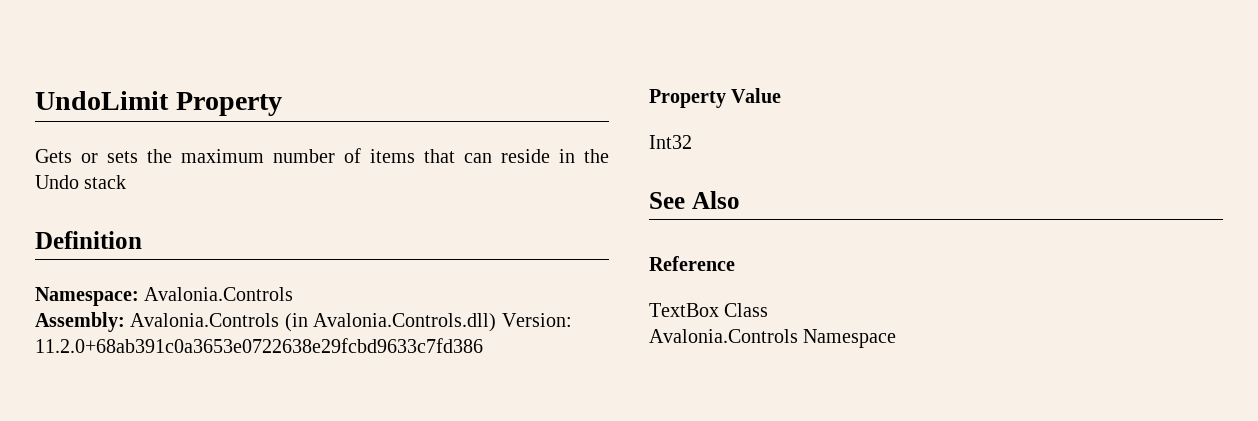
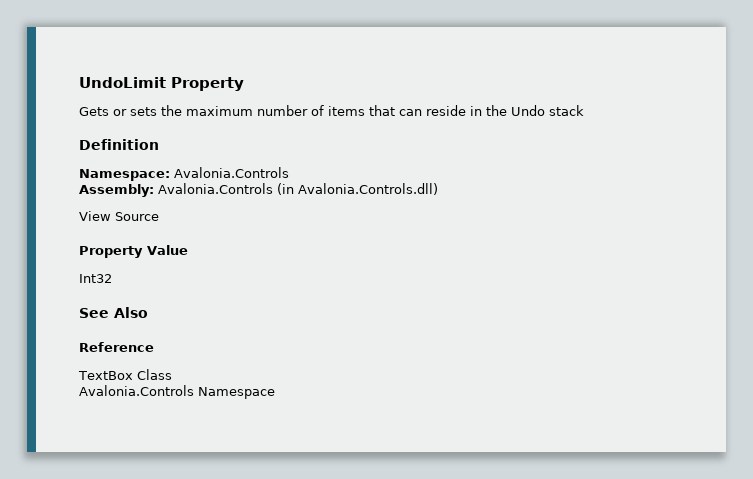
- Assembly: Avalonia.Controls (in Avalonia.Controls.dll) Version: 11.2.0+68ab391c0a3653e0722638e29fcbd9633c7fd386
+ Assembly: Avalonia.Controls (in Avalonia.Controls.dll)
+ View Source

